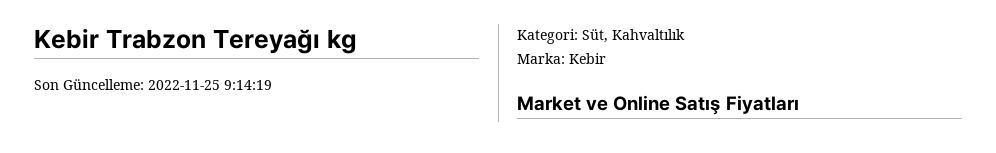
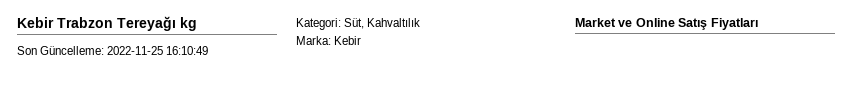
- Son Güncelleme: 2022-11-25 9:14:19
+ Son Güncelleme: 2022-11-25 16:10:49

